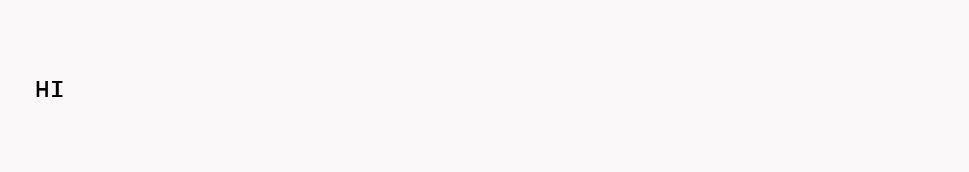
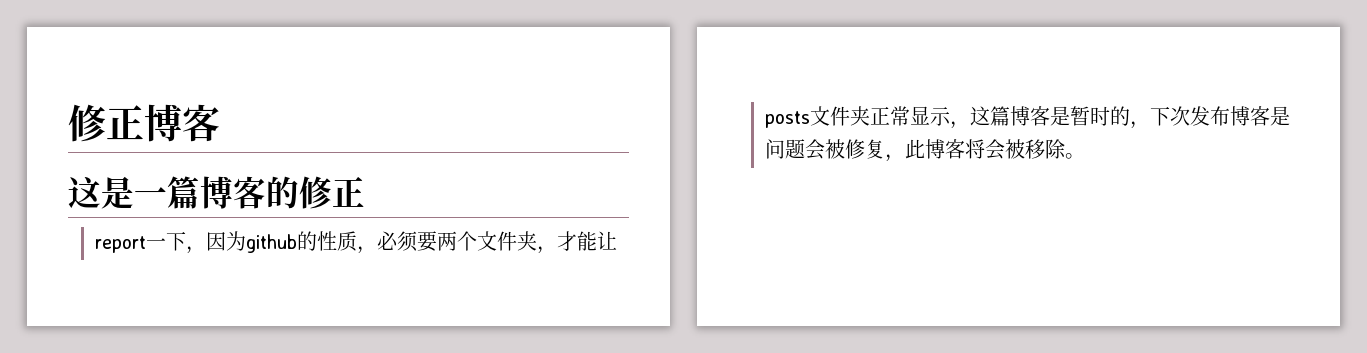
- HI
+ 修正博客
+ 这是一篇博客的修正
+ report一下，因为github的性质，必须要两个文件夹，才能让posts文件夹正常显示，这篇博客是暂时的，下次发布博客是问题会被修复，此博客将会被移除。

